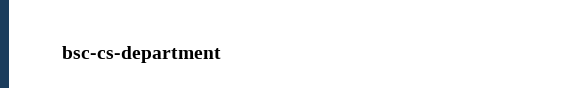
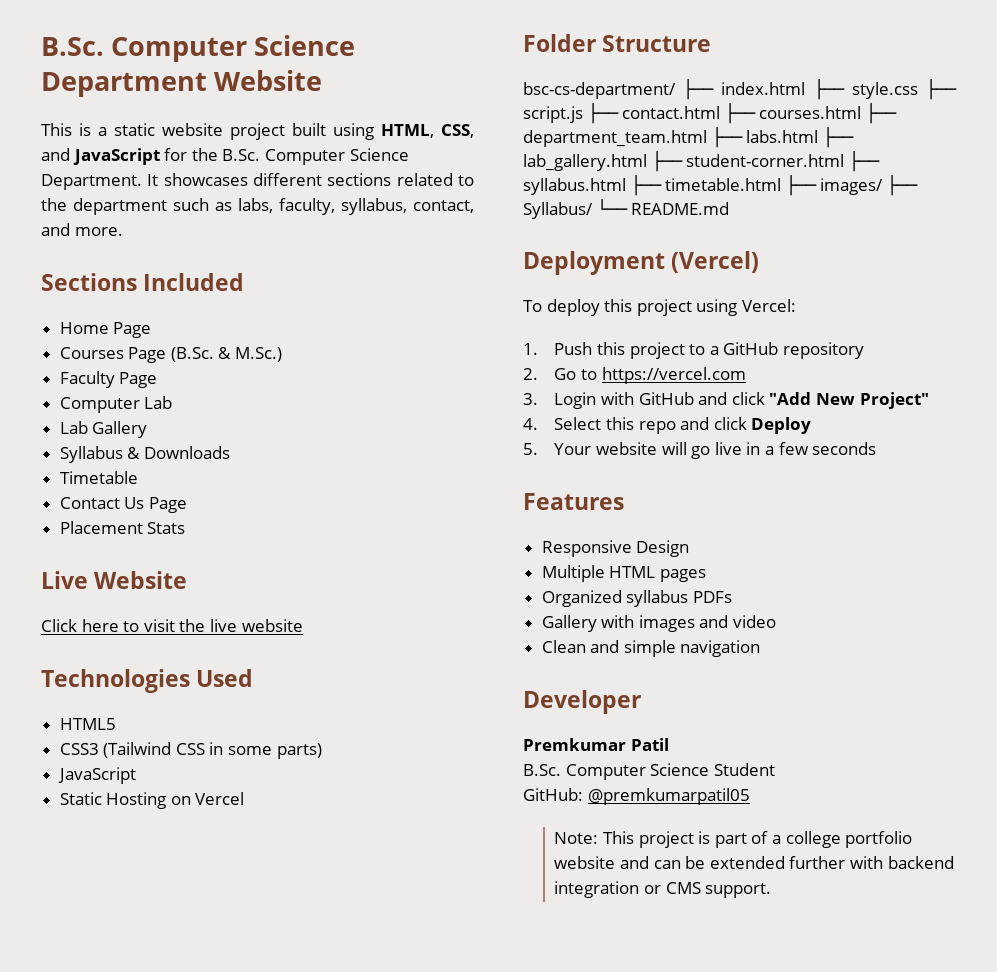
- bsc-cs-department
+ B.Sc. Computer Science Department Website
+ This is a static website project built using HTML, CSS, and JavaScript for the B.Sc. Computer Science Department. It showcases different sections related to the department such as labs, faculty, syllabus, contact, and more.
+ Sections Included
+ Home Page
+ Courses Page (B.Sc. & M.Sc.)
+ Faculty Page
+ Computer Lab
+ Lab Gallery
+ Syllabus & Downloads
+ Timetable
+ Contact Us Page
+ Placement Stats
+ Live Website
+ Click here to visit the live website
+ Technologies Used
+ HTML5
+ CSS3 (Tailwind CSS in some parts)
+ JavaScript
+ Static Hosting on Vercel
+ Folder Structure
+ bsc-cs-department/ ├── index.html ├── style.css ├── script.js ├── contact.html ├── courses.html ├── department_team.html ├── labs.html ├── lab_gallery.html ├── student-corner.html ├── syllabus.html ├── timetable.html ├── images/ ├── Syllabus/ └── README.md
+ Deployment (Vercel)
+ To deploy this project using Vercel:
+ 1. Push this project to a GitHub repository
+ 2. Go to https://vercel.com
+ 3. Login with GitHub and click "Add New Project"
+ 4. Select this repo and click Deploy
+ 5. Your website will go live in a few seconds
+ Features
+ Responsive Design
+ Multiple HTML pages
+ Organized syllabus PDFs
+ Gallery with images and video
+ Clean and simple navigation
+ Developer
+ Premkumar Patil
+ B.Sc. Computer Science Student
+ GitHub: @premkumarpatil05
+ Note: This project is part of a college portfolio website and can be extended further with backend integration or CMS support.

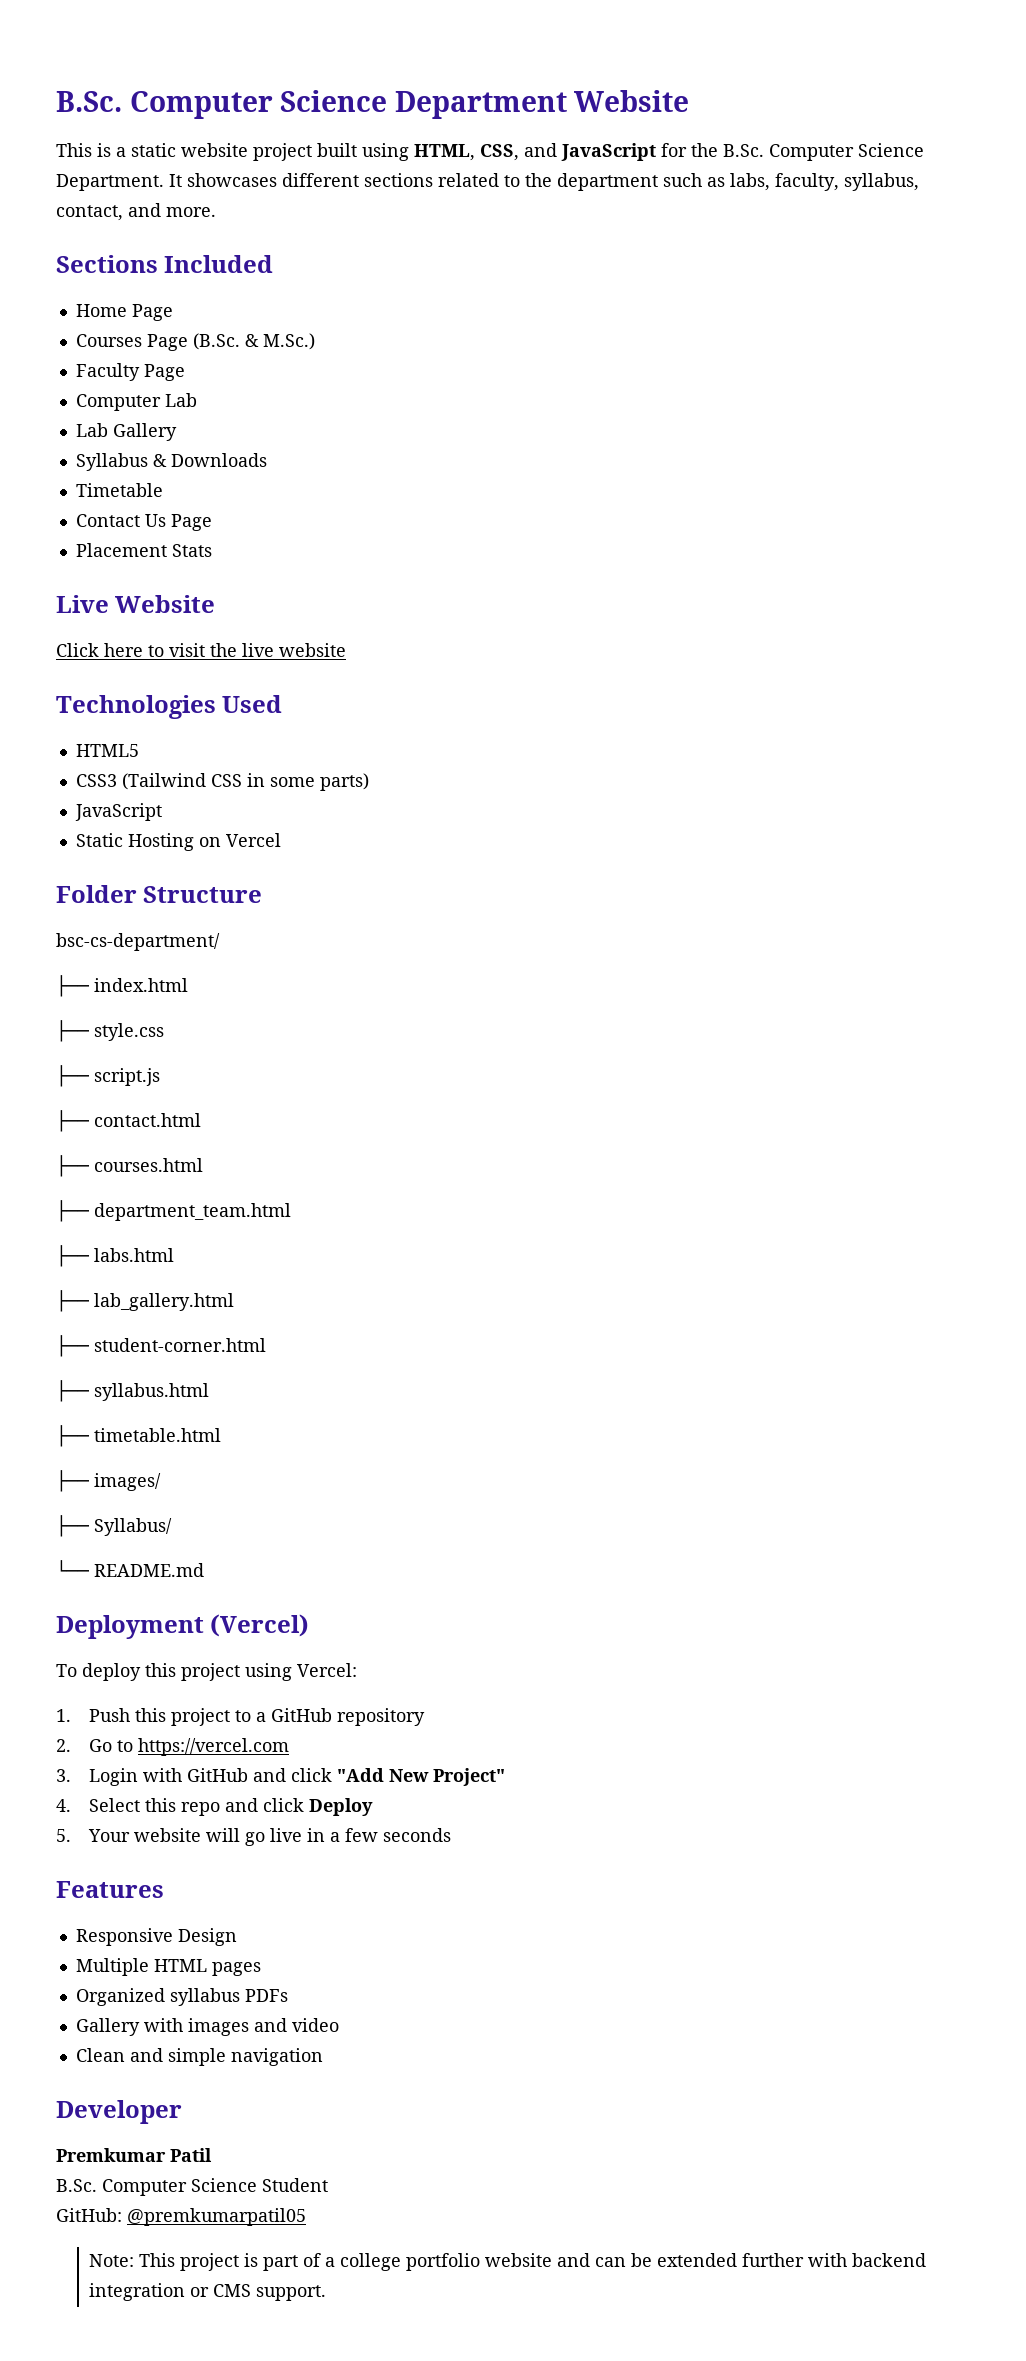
- bsc-cs-department/ ├── index.html ├── style.css ├── script.js ├── contact.html ├── courses.html ├── department_team.html ├── labs.html ├── lab_gallery.html ├── student-corner.html ├── syllabus.html ├── timetable.html ├── images/ ├── Syllabus/ └── README.md
+ bsc-cs-department/
+ ├── index.html
+ ├── style.css
+ ├── script.js
+ ├── contact.html
+ ├── courses.html
+ ├── department_team.html
+ ├── labs.html
+ ├── lab_gallery.html
+ ├── student-corner.html
+ ├── syllabus.html
+ ├── timetable.html
+ ├── images/
+ ├── Syllabus/
+ └── README.md

